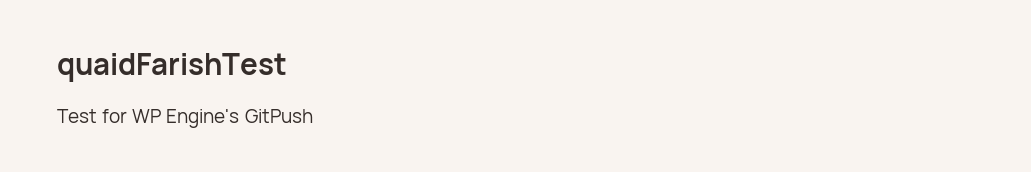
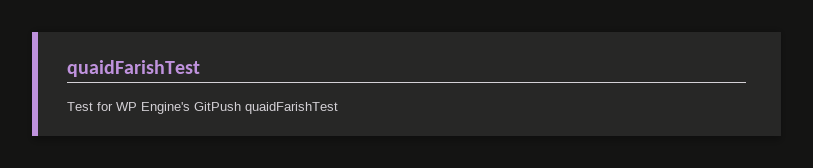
- Test for WP Engine's GitPush
+ Test for WP Engine's GitPush quaidFarishTest

